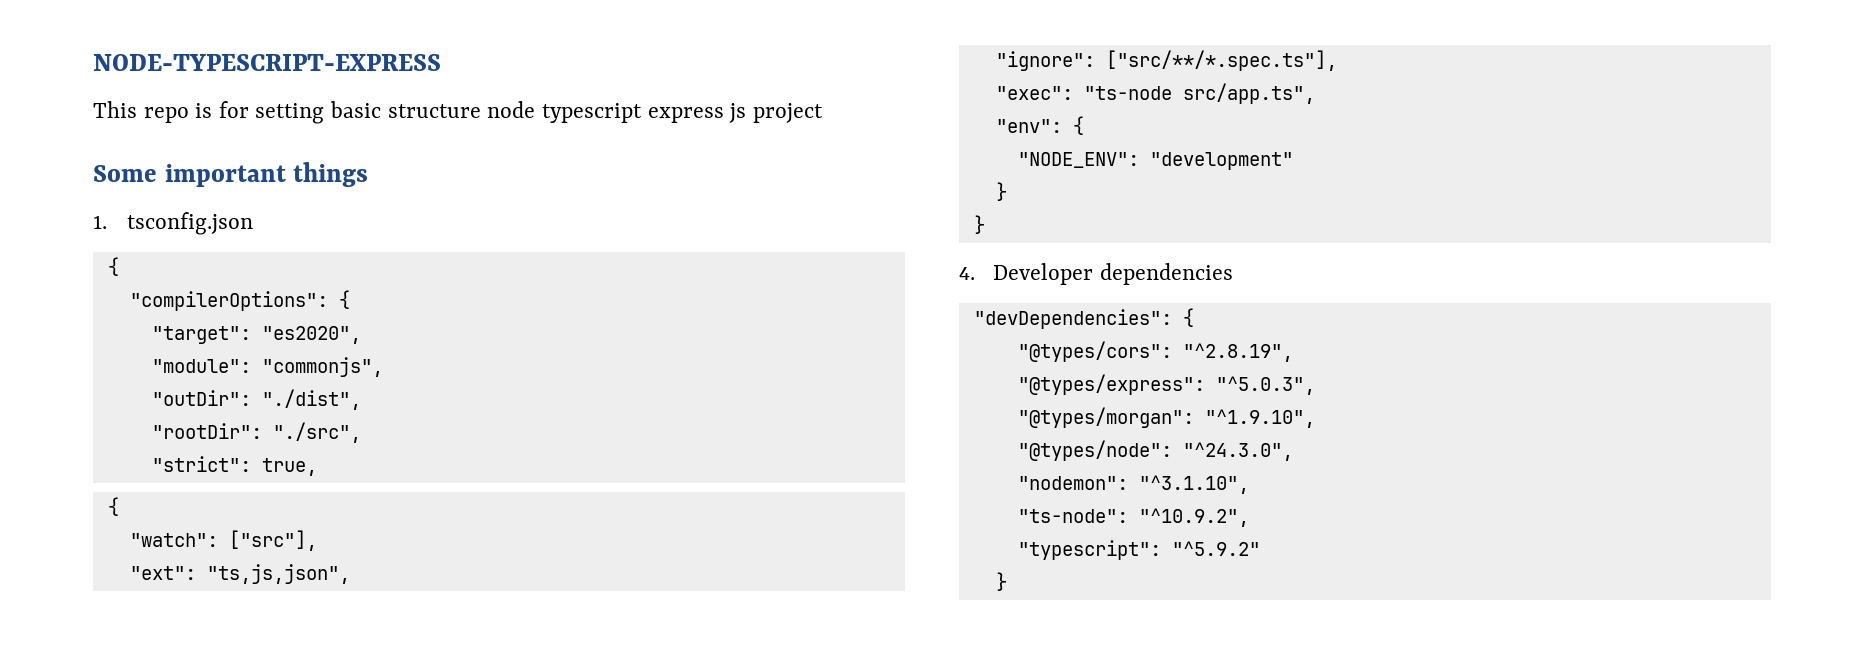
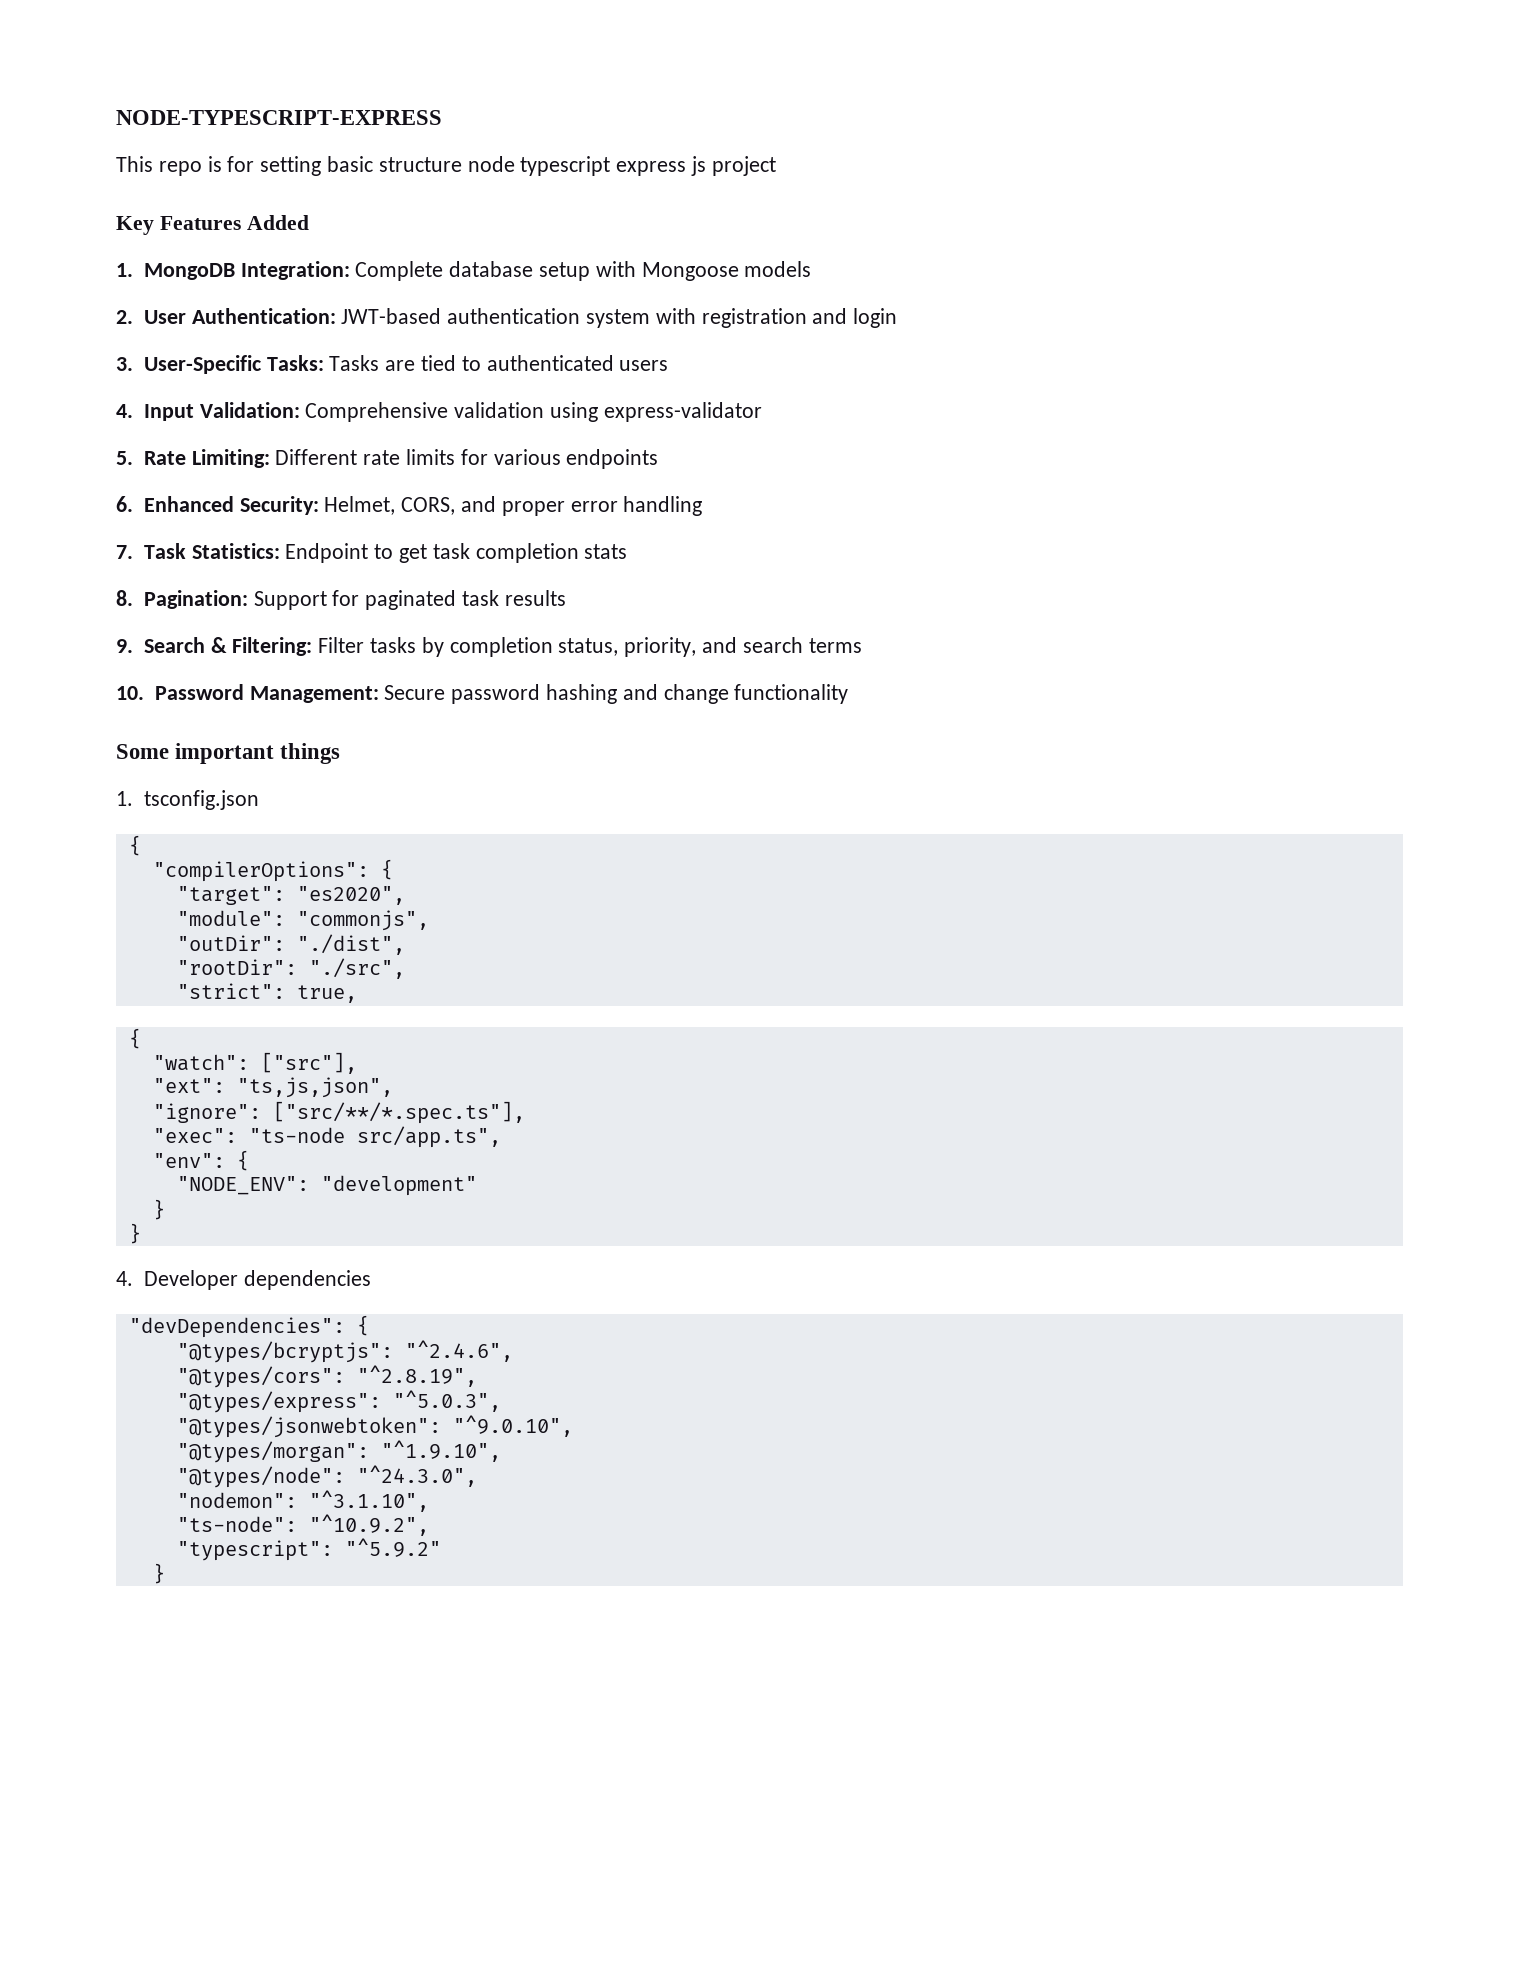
+ Key Features Added
+ 1. MongoDB Integration: Complete database setup with Mongoose models
+ 2. User Authentication: JWT-based authentication system with registration and login
+ 3. User-Specific Tasks: Tasks are tied to authenticated users
+ 4. Input Validation: Comprehensive validation using express-validator
+ 5. Rate Limiting: Different rate limits for various endpoints
+ 6. Enhanced Security: Helmet, CORS, and proper error handling
+ 7. Task Statistics: Endpoint to get task completion stats
+ 8. Pagination: Support for paginated task results
+ 9. Search & Filtering: Filter tasks by completion status, priority, and search terms
+ 10. Password Management: Secure password hashing and change functionality
+ "@types/bcryptjs": "^2.4.6",
+ "@types/jsonwebtoken": "^9.0.10",

